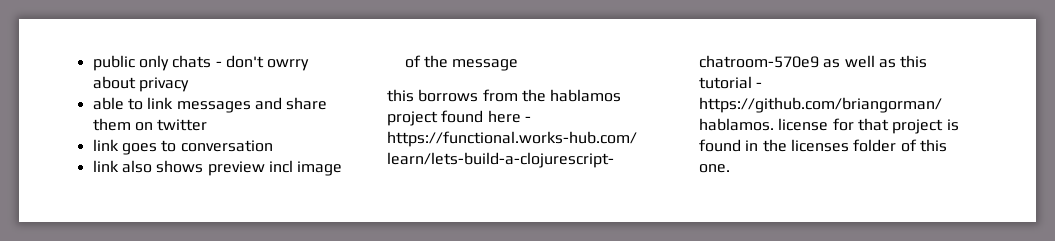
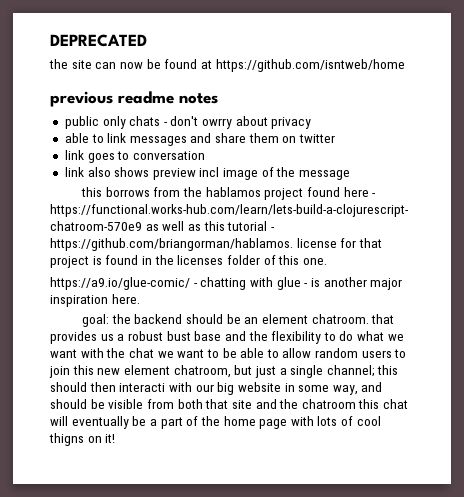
+ DEPRECATED
+ the site can now be found at https://github.com/isntweb/home
+ previous readme notes
+ https://a9.io/glue-comic/ - chatting with glue - is another major inspiration here.
+ goal: the backend should be an element chatroom. that provides us a robust bust base and the flexibility to do what we want with the chat we want to be able to allow random users to join this new element chatroom, but just a single channel; this should then interacti with our big website in some way, and should be visible from both that site and the chatroom this chat will eventually be a part of the home page with lots of cool thigns on it!

